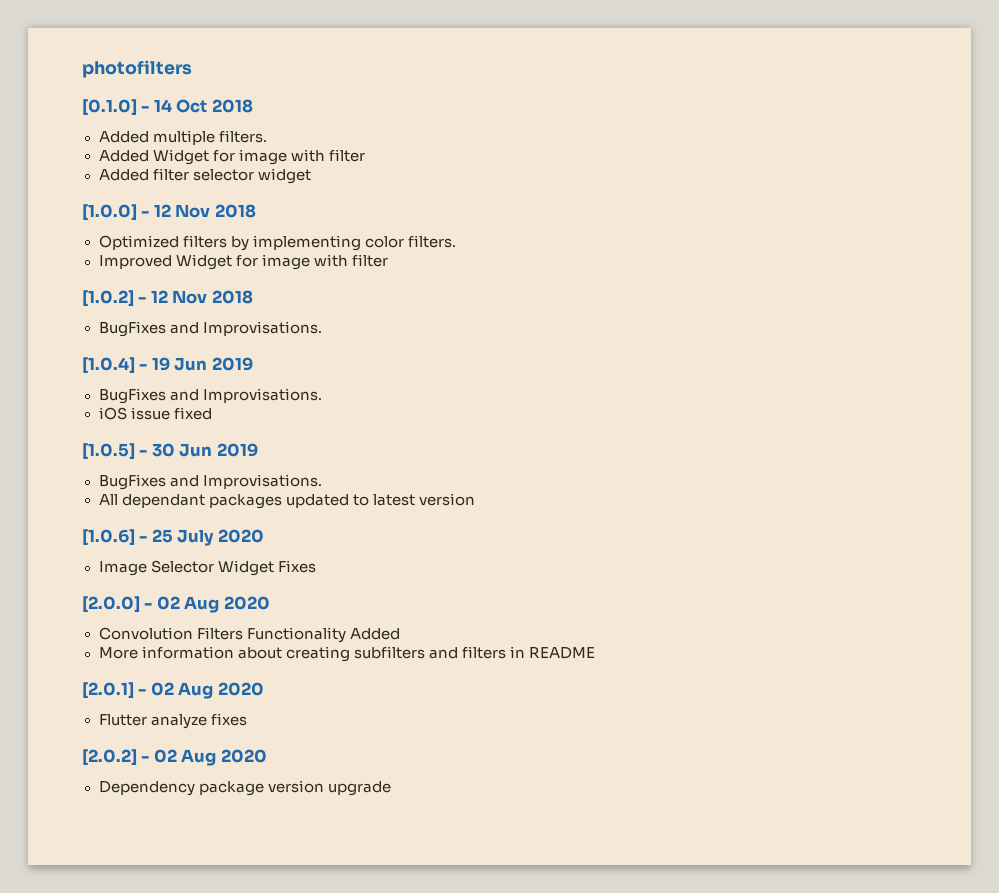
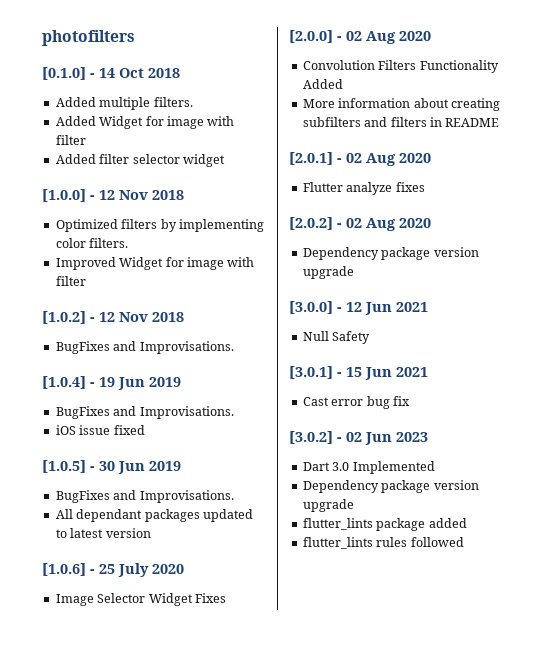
+ [3.0.0] - 12 Jun 2021
+ Null Safety
+ [3.0.1] - 15 Jun 2021
+ Cast error bug fix
+ [3.0.2] - 02 Jun 2023
+ Dart 3.0 Implemented
+ Dependency package version upgrade
+ flutter_lints package added
+ flutter_lints rules followed

